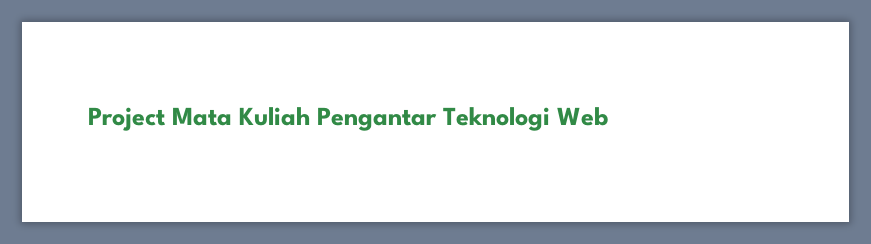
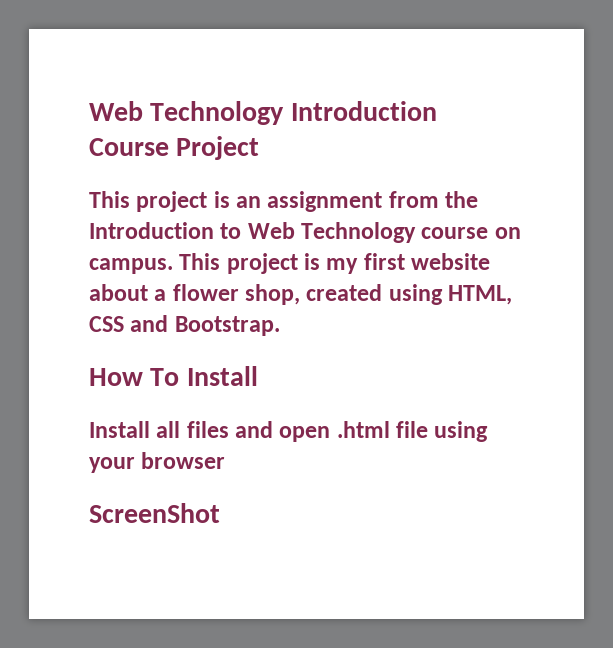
- Project Mata Kuliah Pengantar Teknologi Web
+ Web Technology Introduction Course Project
+ This project is an assignment from the Introduction to Web Technology course on campus. This project is my first website about a flower shop, created using HTML, CSS and Bootstrap.
+ How To Install
+ Install all files and open .html file using your browser
+ ScreenShot

